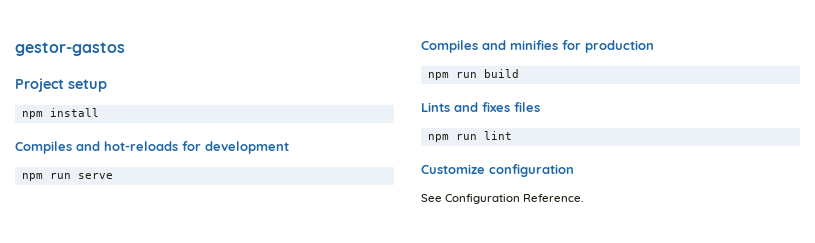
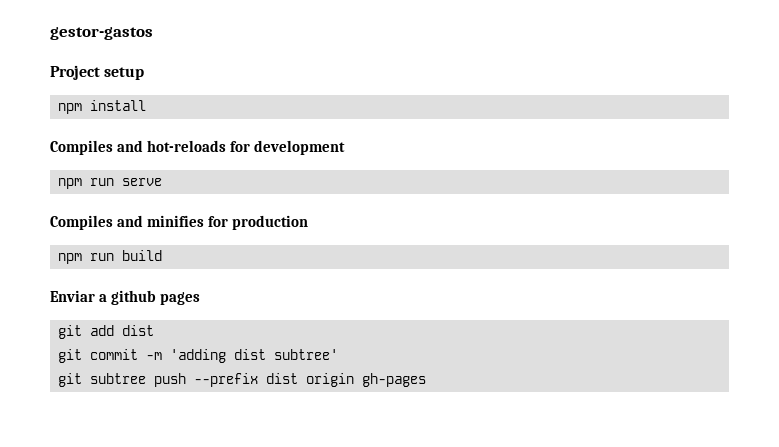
- Lints and fixes files
- npm run lint
- Customize configuration
- See Configuration Reference.
+ Enviar a github pages
+ git add dist
+ git commit -m 'adding dist subtree'
+ git subtree push --prefix dist origin gh-pages

